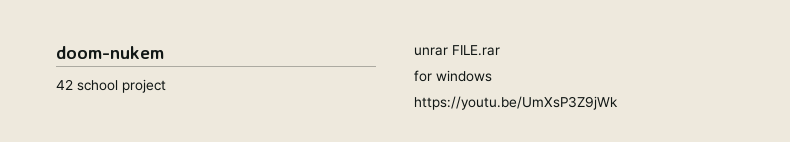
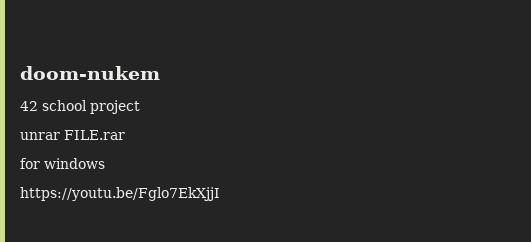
- https://youtu.be/UmXsP3Z9jWk
+ https://youtu.be/Fglo7EkXjjI

